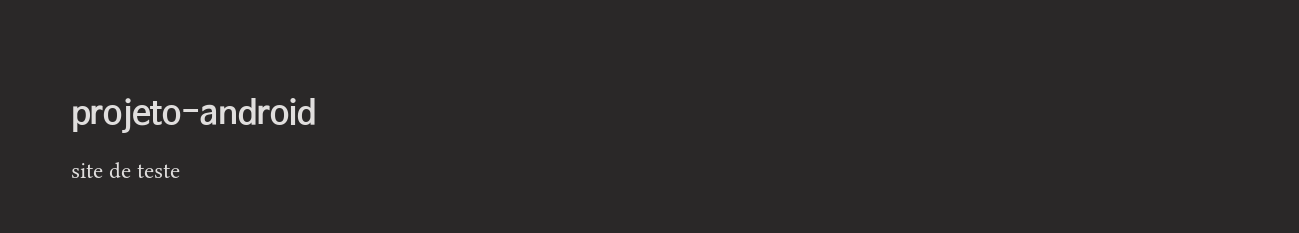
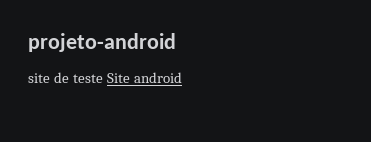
- site de teste
+ site de teste Site android

